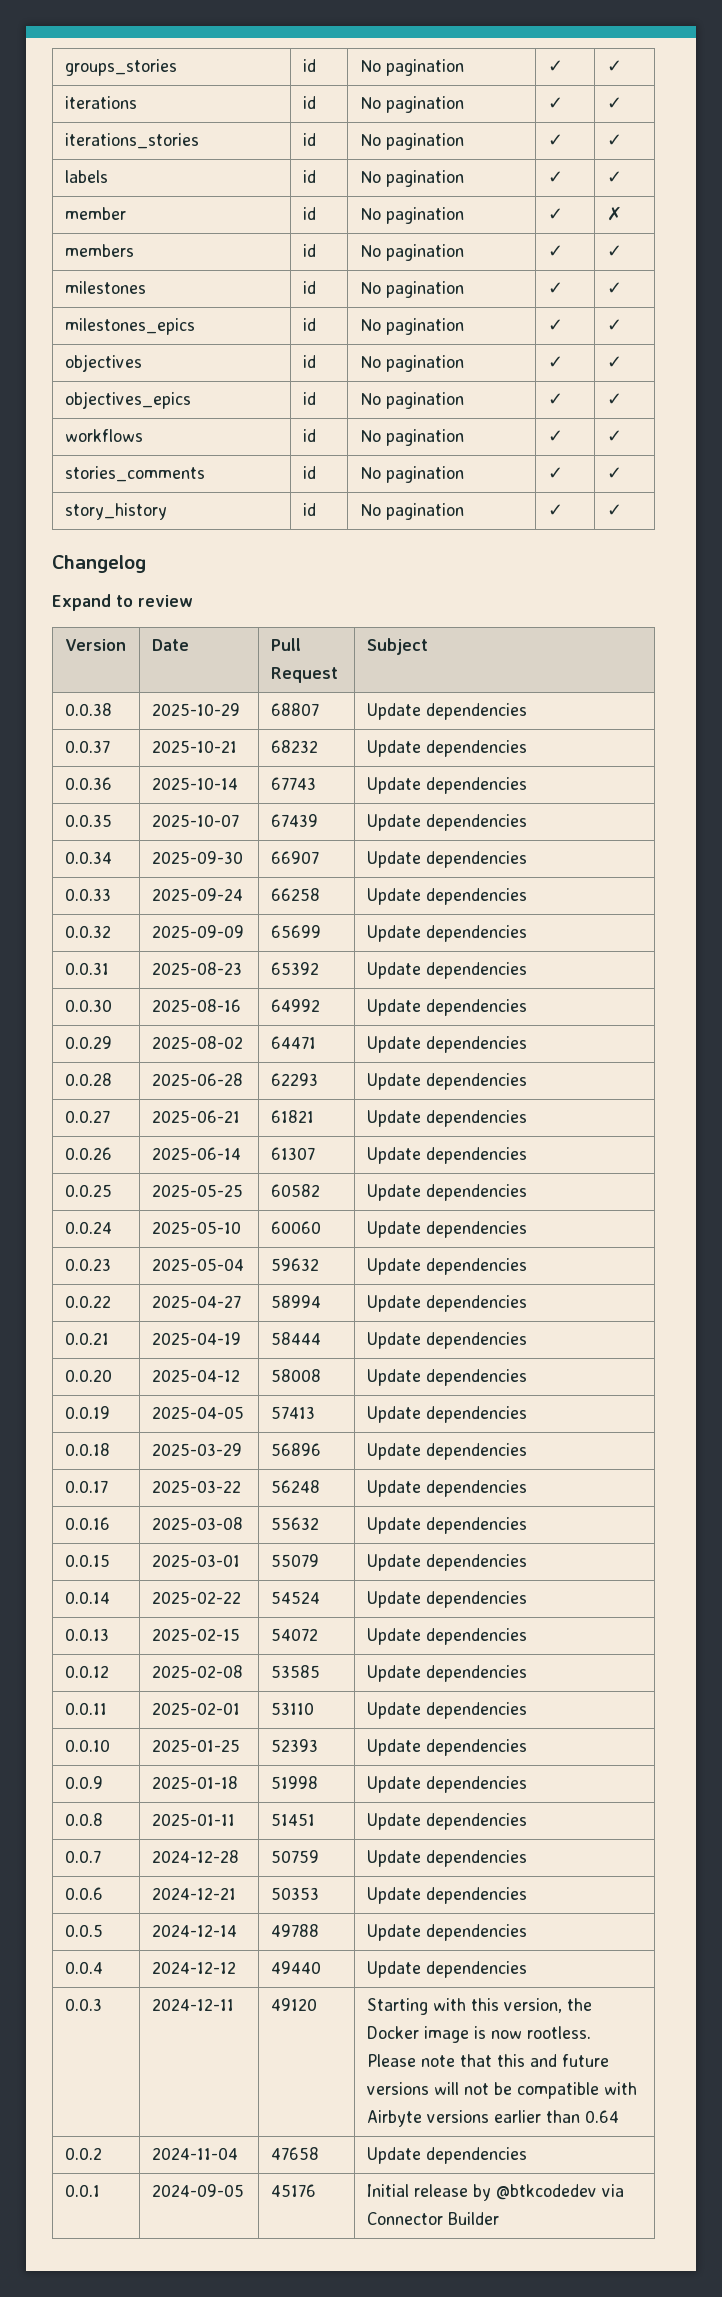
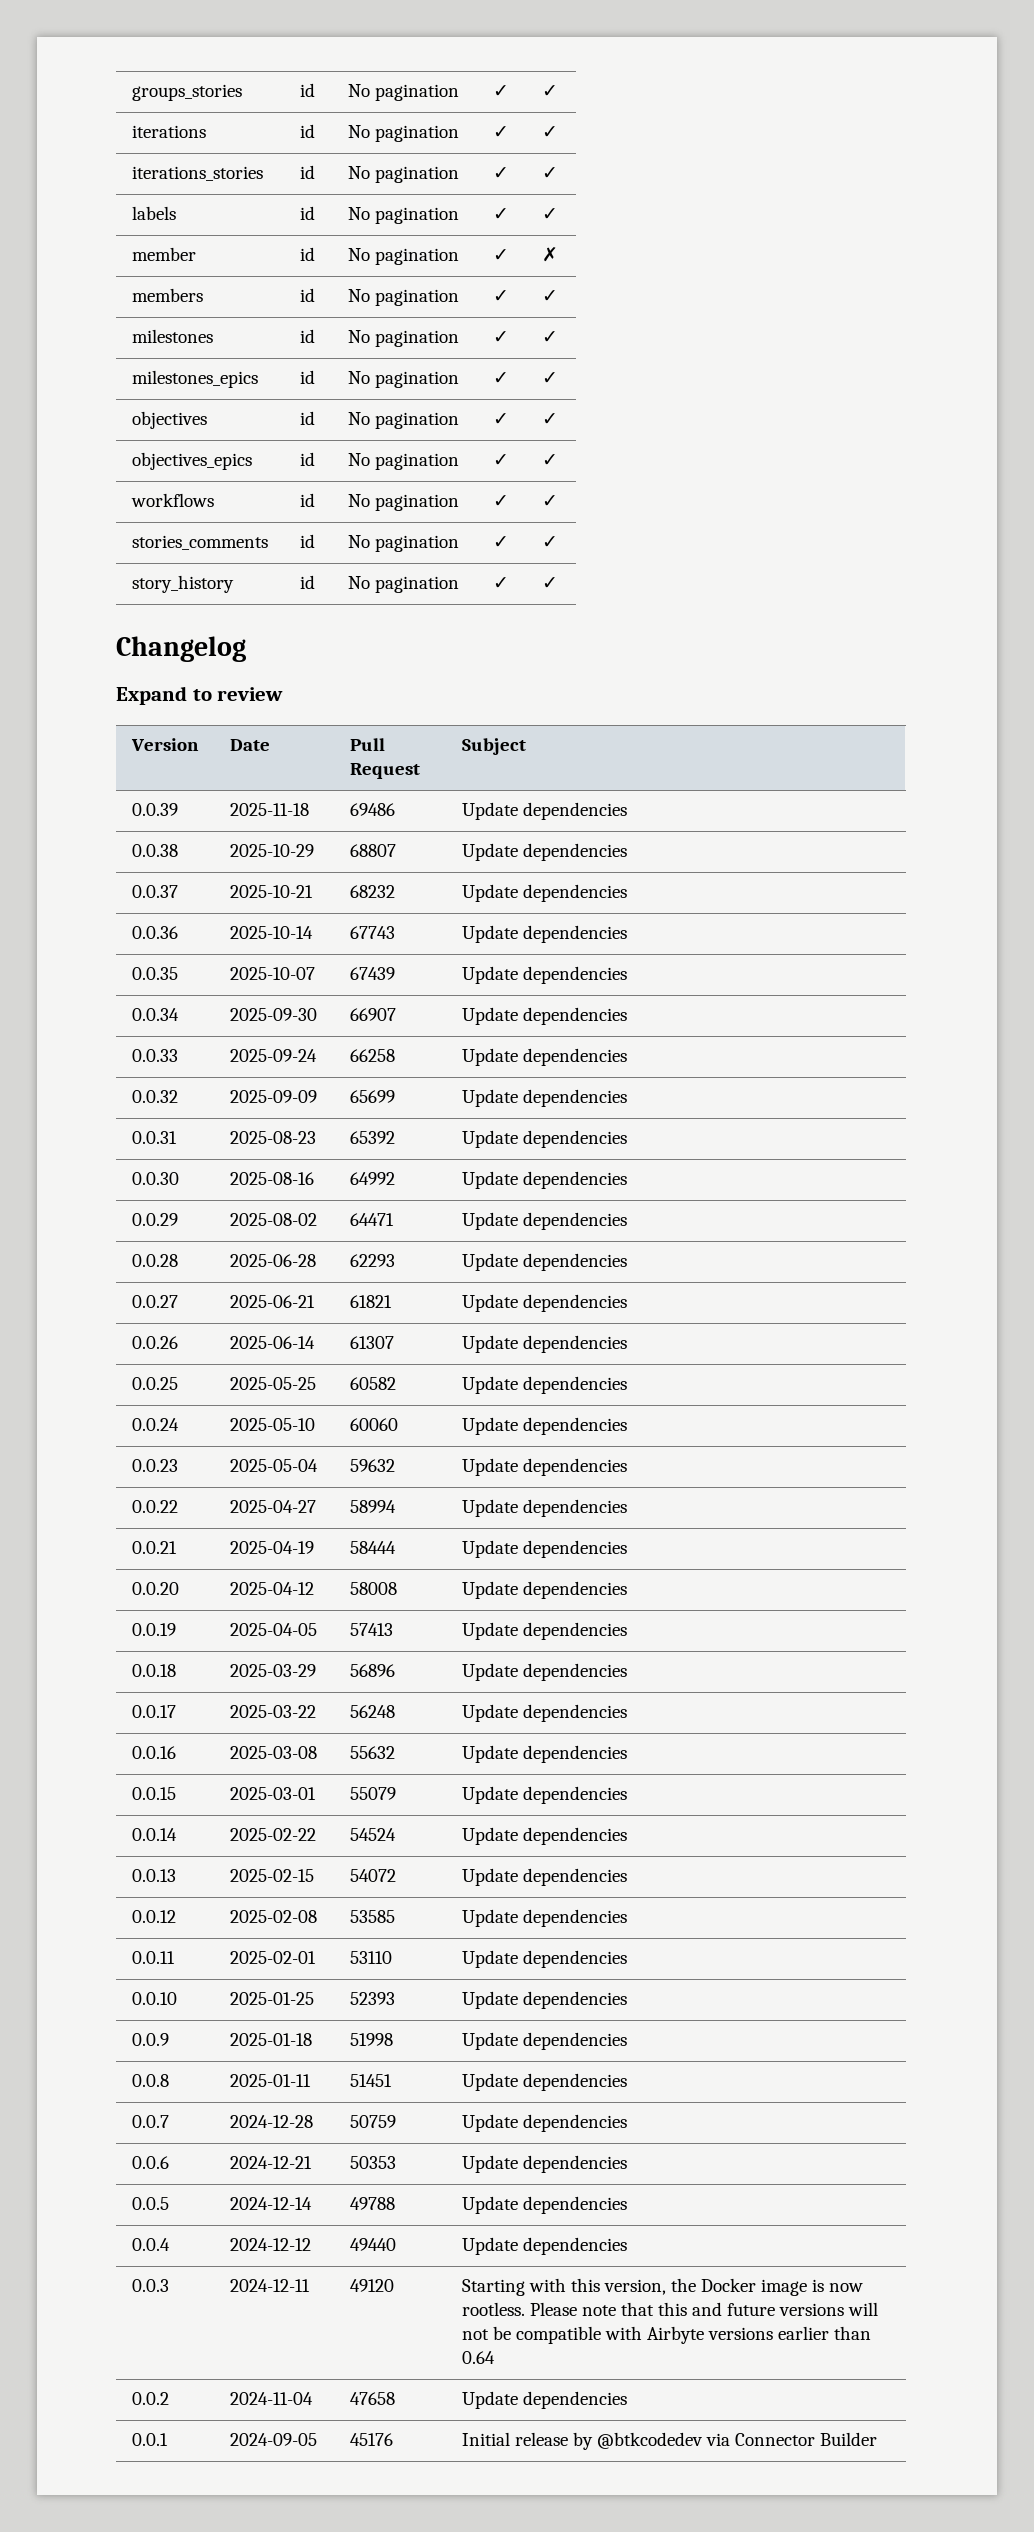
+ 0.0.39 | 2025-11-18 | 69486 | Update dependencies

